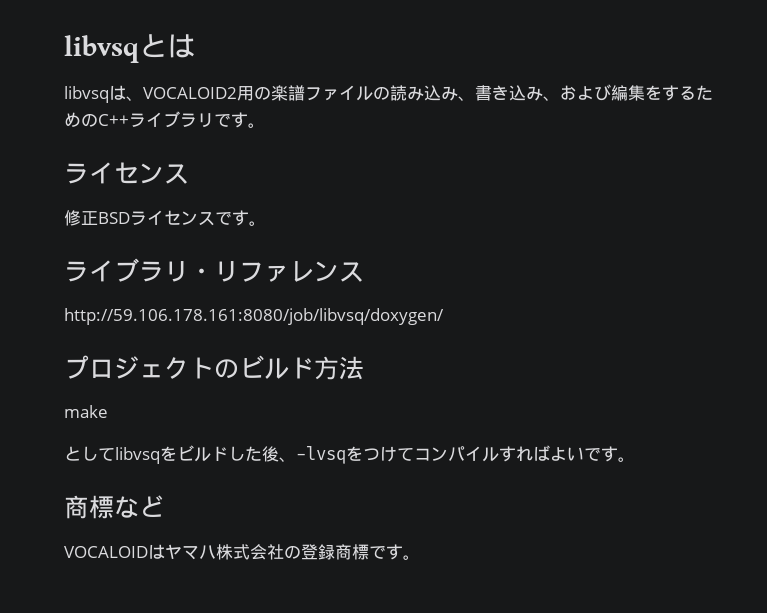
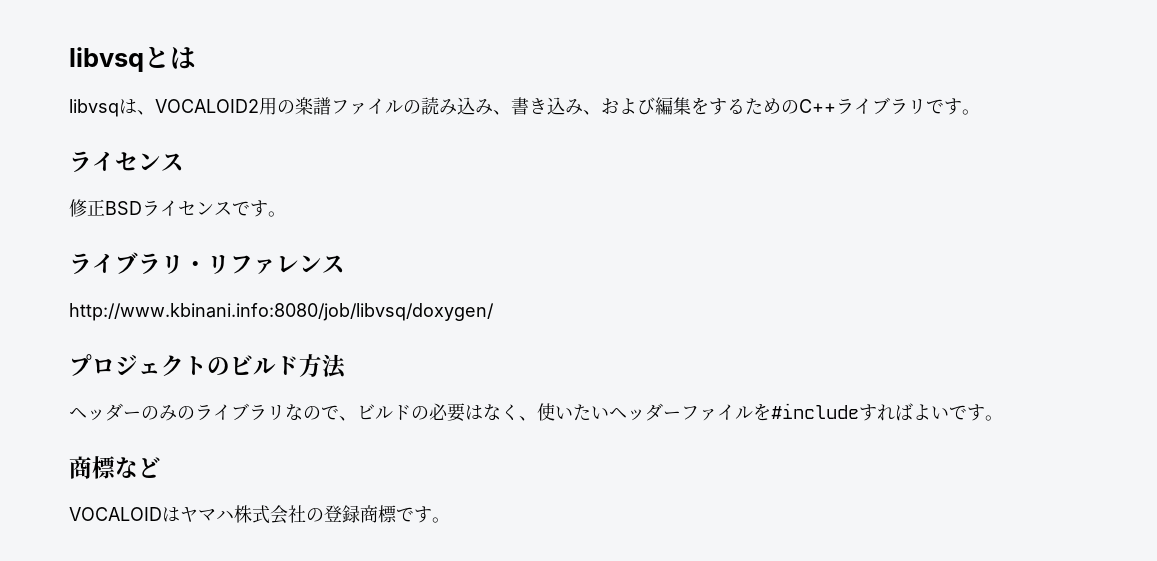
- http://59.106.178.161:8080/job/libvsq/doxygen/
+ http://www.kbinani.info:8080/job/libvsq/doxygen/
- make
- としてlibvsqをビルドした後、-lvsqをつけてコンパイルすればよいです。
+ ヘッダーのみのライブラリなので、ビルドの必要はなく、使いたいヘッダーファイルを#includeすればよいです。

